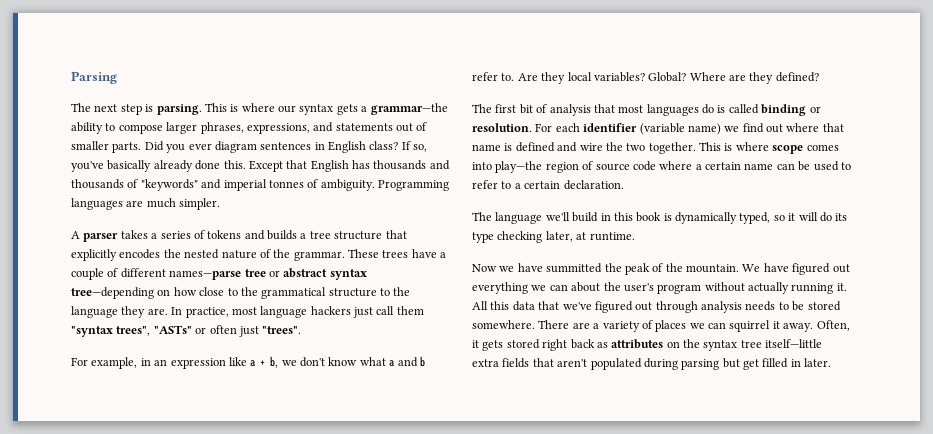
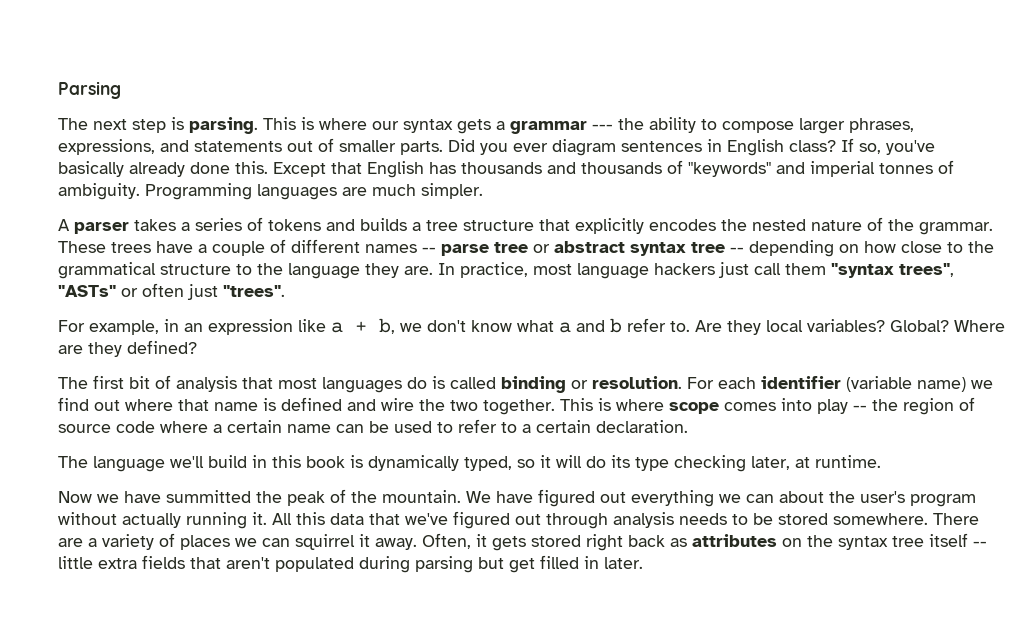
- This is where our syntax gets a grammar—the ability to compose larger phrases, expressions, and statements out of smaller parts.
+ This is where our syntax gets a grammar --- the ability to compose larger phrases, expressions, and statements out of smaller parts.
- These trees have a couple of different names—parse tree or abstract syntax tree—depending on how close to the grammatical structure to the language they are.
+ These trees have a couple of different names -- parse tree or abstract syntax tree -- depending on how close to the grammatical structure to the language they are.
- This is where scope comes into play—the region of source code where a certain name can be used to refer to a certain declaration.
+ This is where scope comes into play -- the region of source code where a certain name can be used to refer to a certain declaration.
- Often, it gets stored right back as attributes on the syntax tree itself—little extra fields that aren't populated during parsing but get filled in later.
+ Often, it gets stored right back as attributes on the syntax tree itself -- little extra fields that aren't populated during parsing but get filled in later.

